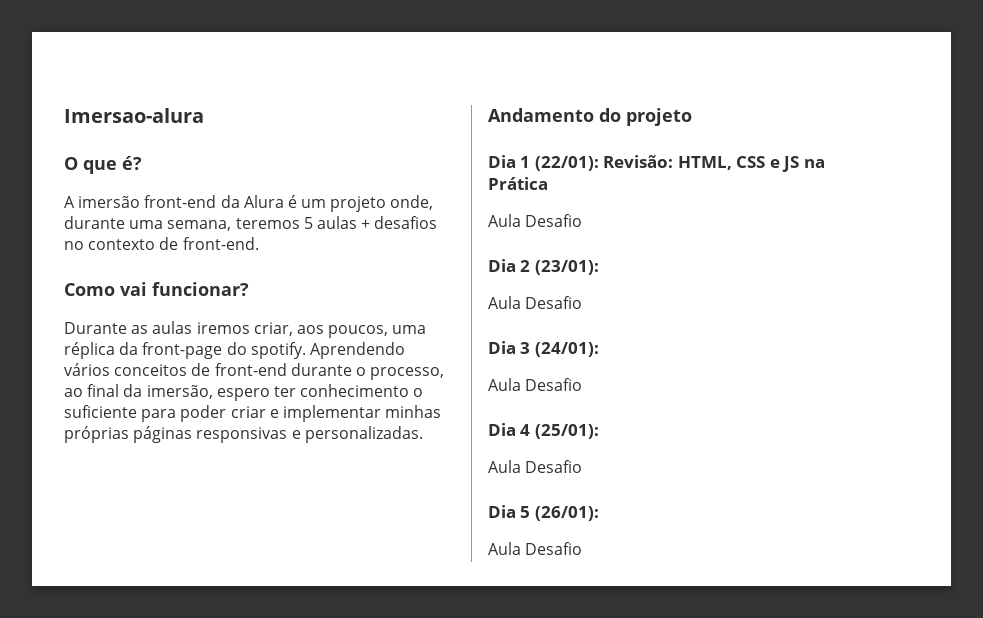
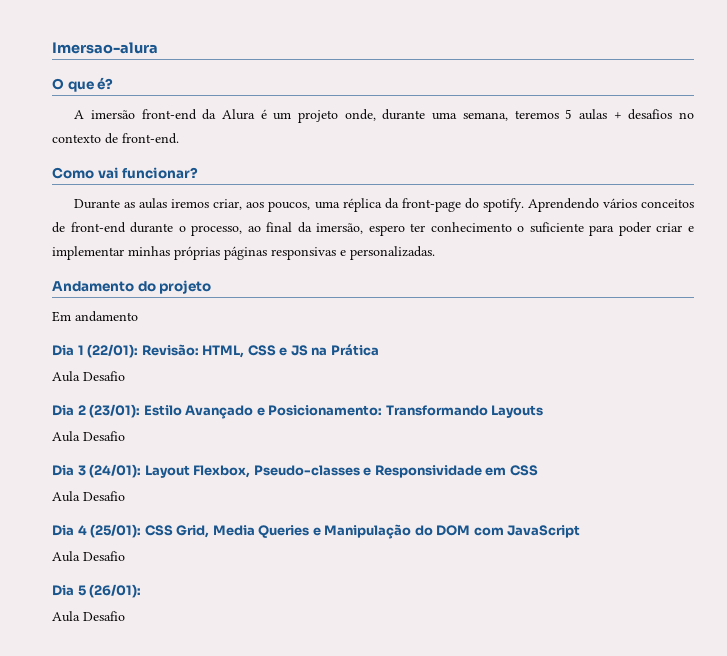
+ Em andamento
- Dia 2 (23/01):
+ Dia 2 (23/01): Estilo Avançado e Posicionamento: Transformando Layouts
- Dia 3 (24/01):
+ Dia 3 (24/01): Layout Flexbox, Pseudo-classes e Responsividade em CSS
- Dia 4 (25/01):
+ Dia 4 (25/01): CSS Grid, Media Queries e Manipulação do DOM com JavaScript

